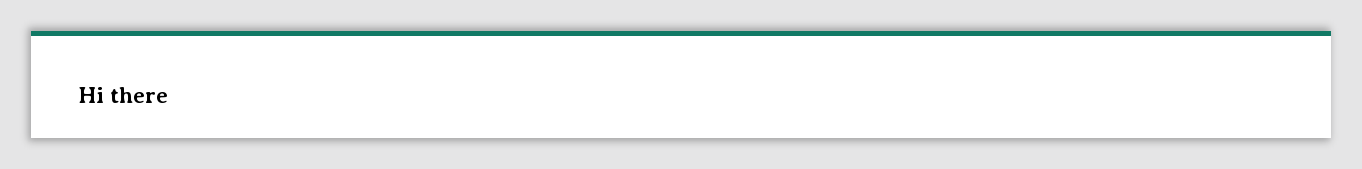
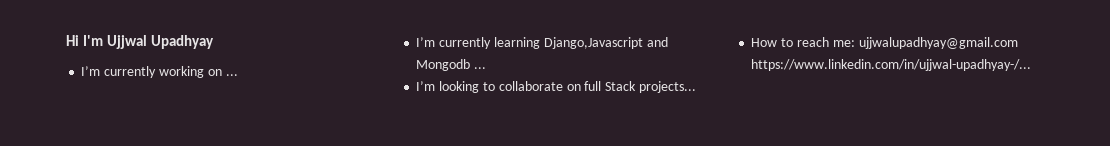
- Hi there
+ Hi I'm Ujjwal Upadhyay
+ I’m currently working on ...
+ I’m currently learning Django,Javascript and Mongodb ...
+ I’m looking to collaborate on full Stack projects...
+ How to reach me: ujjwalupadhyay@gmail.com https://www.linkedin.com/in/ujjwal-upadhyay-/...

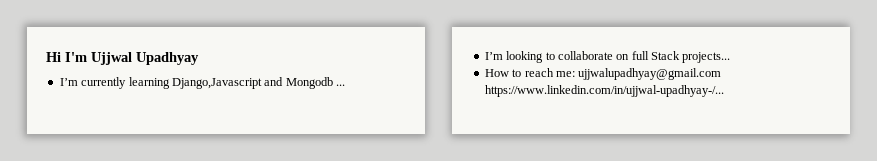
- I’m currently working on ...

